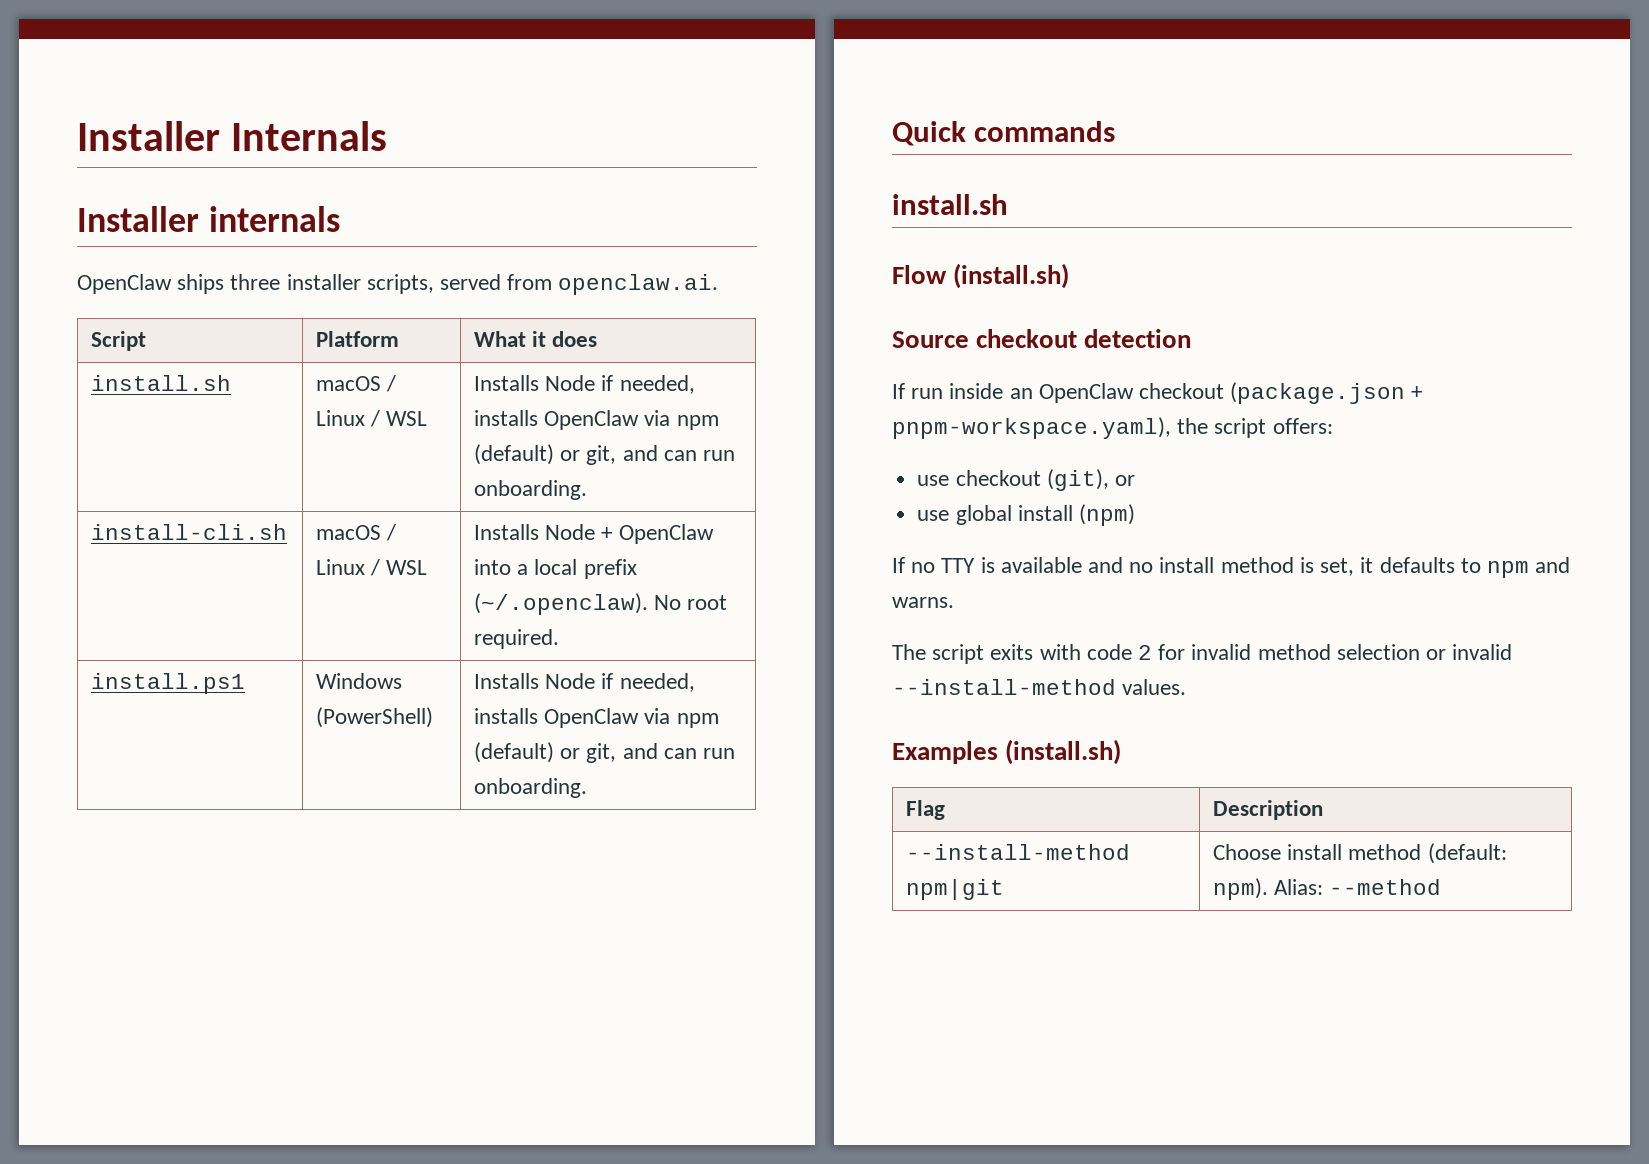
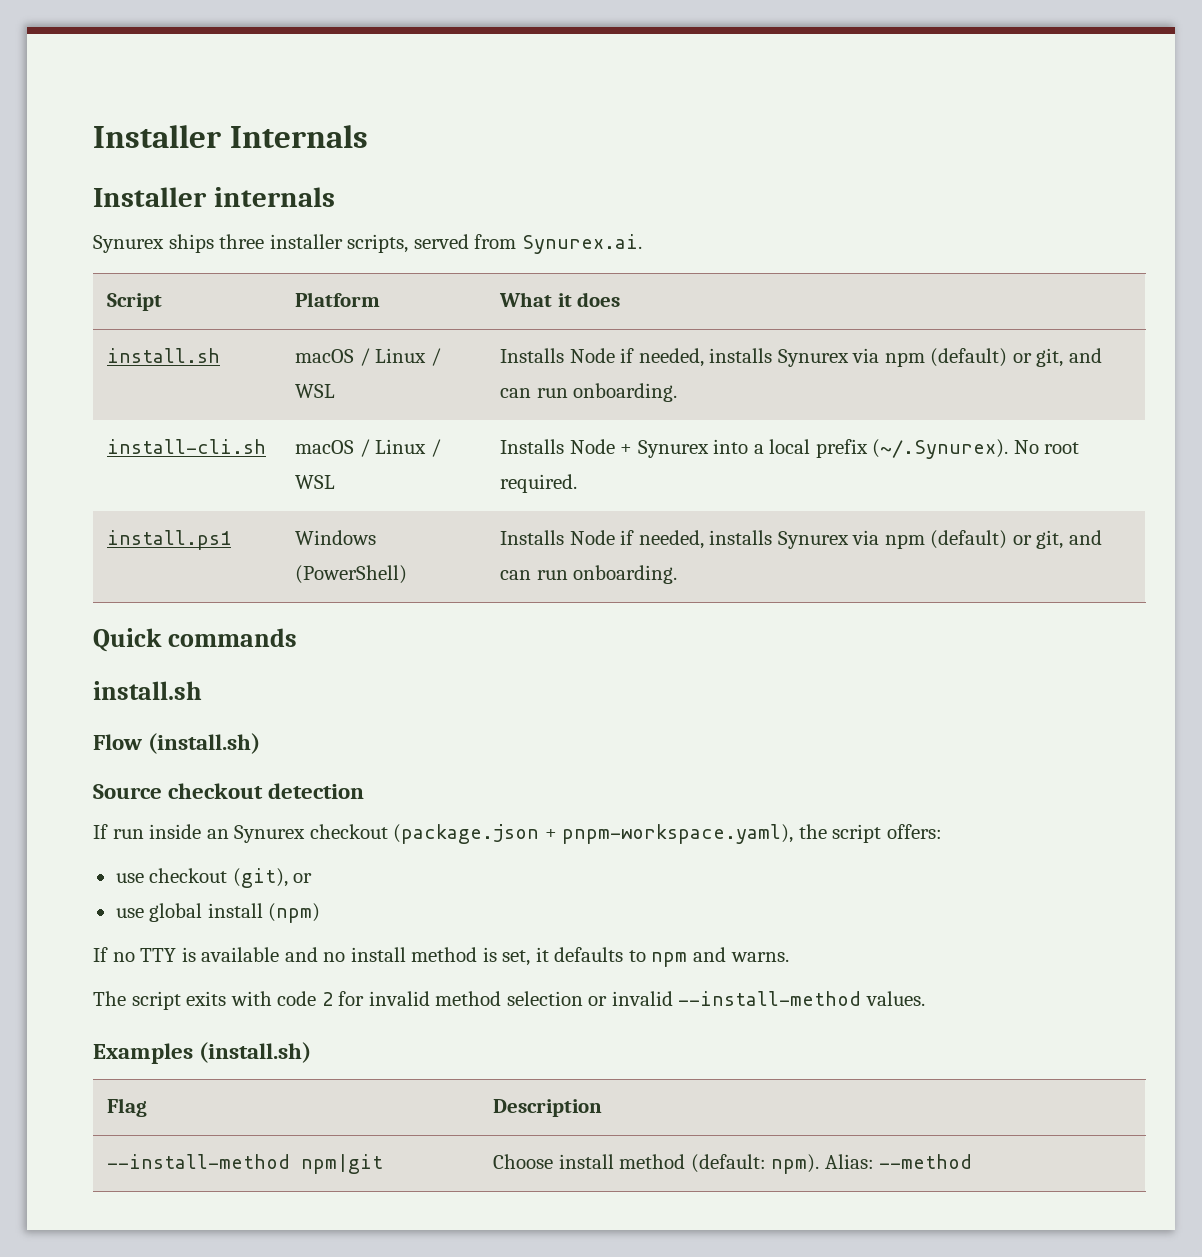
- OpenClaw ships three installer scripts, served from openclaw.ai.
+ Synurex ships three installer scripts, served from Synurex.ai.
- install.sh | macOS / Linux / WSL | Installs Node if needed, installs OpenClaw via npm (default) or git, and can run onboarding.
+ install.sh | macOS / Linux / WSL | Installs Node if needed, installs Synurex via npm (default) or git, and can run onboarding.
- install-cli.sh | macOS / Linux / WSL | Installs Node + OpenClaw into a local prefix (~/.openclaw). No root required.
+ install-cli.sh | macOS / Linux / WSL | Installs Node + Synurex into a local prefix (~/.Synurex). No root required.
- install.ps1 | Windows (PowerShell) | Installs Node if needed, installs OpenClaw via npm (default) or git, and can run onboarding.
+ install.ps1 | Windows (PowerShell) | Installs Node if needed, installs Synurex via npm (default) or git, and can run onboarding.
- If run inside an OpenClaw checkout (package.json + pnpm-workspace.yaml), the script offers:
+ If run inside an Synurex checkout (package.json + pnpm-workspace.yaml), the script offers:

